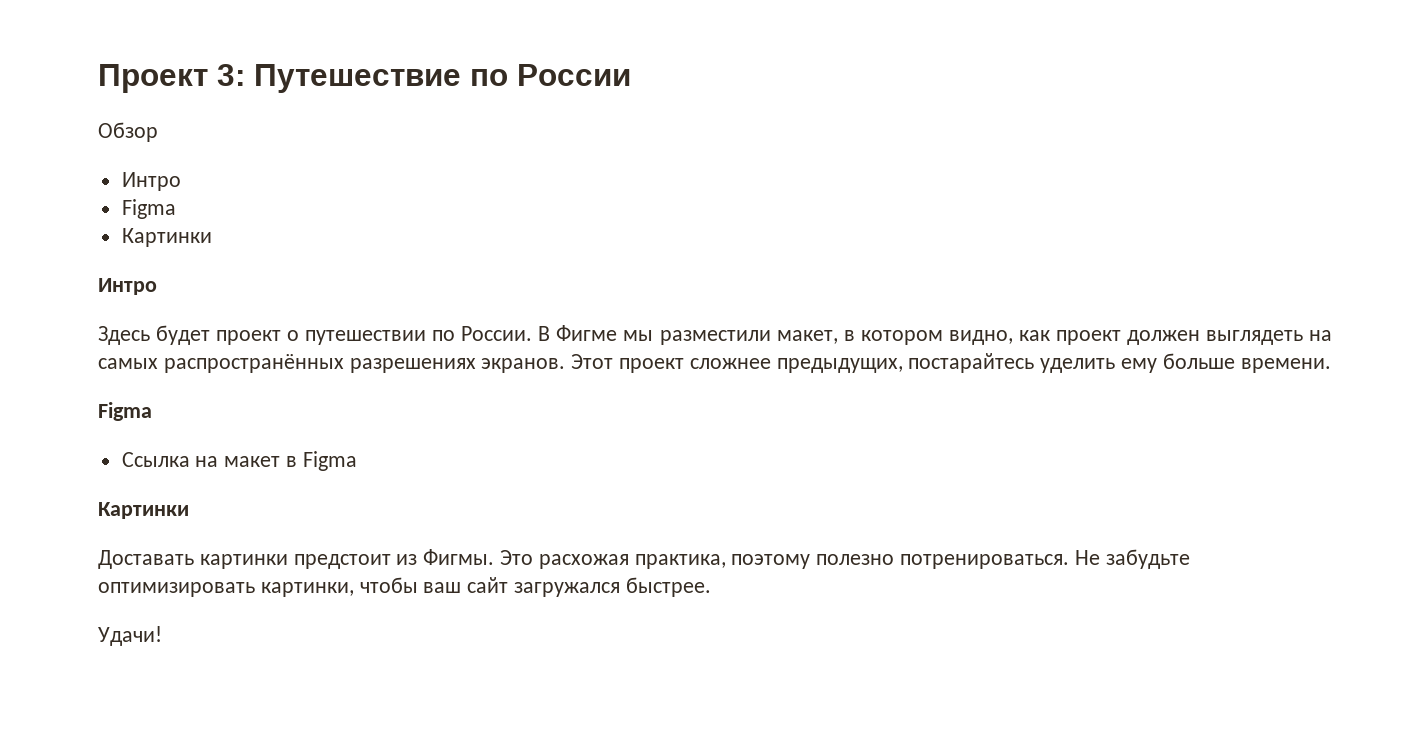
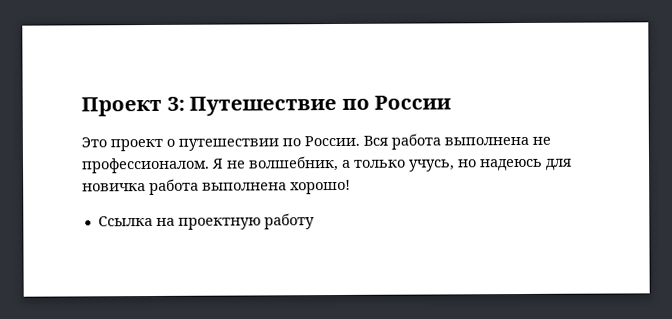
- Обзор
- Интро
- Figma
- Картинки
- Интро
- Здесь будет проект о путешествии по России.
+ Это проект о путешествии по России.
- В Фигме мы разместили макет, в котором видно, как проект должен выглядеть на самых распространённых разрешениях экранов. Этот проект сложнее предыдущих, постарайтесь уделить ему больше времени.
- Figma
- Ссылка на макет в Figma
- Картинки
- Доставать картинки предстоит из Фигмы. Это расхожая практика, поэтому полезно потренироваться. Не забудьте оптимизировать картинки, чтобы ваш сайт загружался быстрее.
- Удачи!
+ Вся работа выполнена не профессионалом. Я не волшебник, а только учусь, но надеюсь для новичка работа выполнена хорошо!
+ Ссылка на проектную работу

